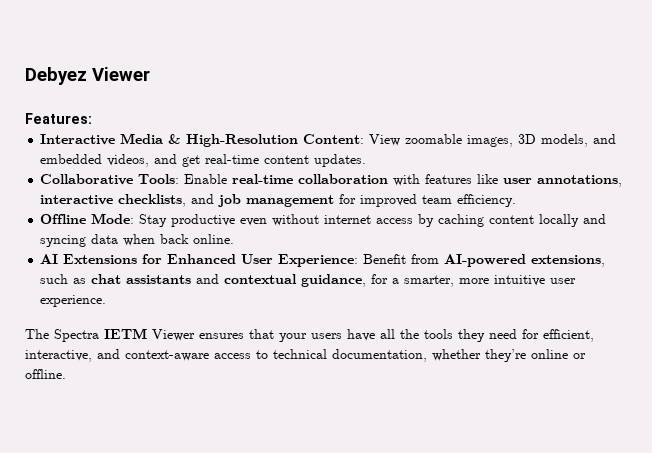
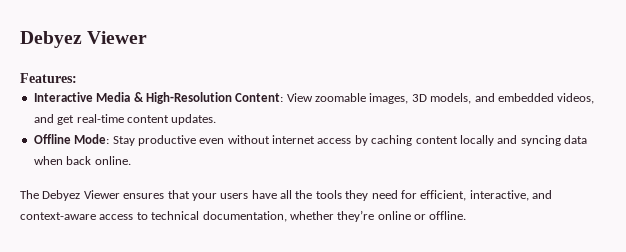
- Collaborative Tools: Enable real-time collaboration with features like user annotations, interactive checklists, and job management for improved team efficiency.
- AI Extensions for Enhanced User Experience: Benefit from AI-powered extensions, such as chat assistants and contextual guidance, for a smarter, more intuitive user experience.
- The Spectra IETM Viewer ensures that your users have all the tools they need for efficient, interactive, and context-aware access to technical documentation, whether they’re online or offline.
+ The Debyez Viewer ensures that your users have all the tools they need for efficient, interactive, and context-aware access to technical documentation, whether they’re online or offline.

